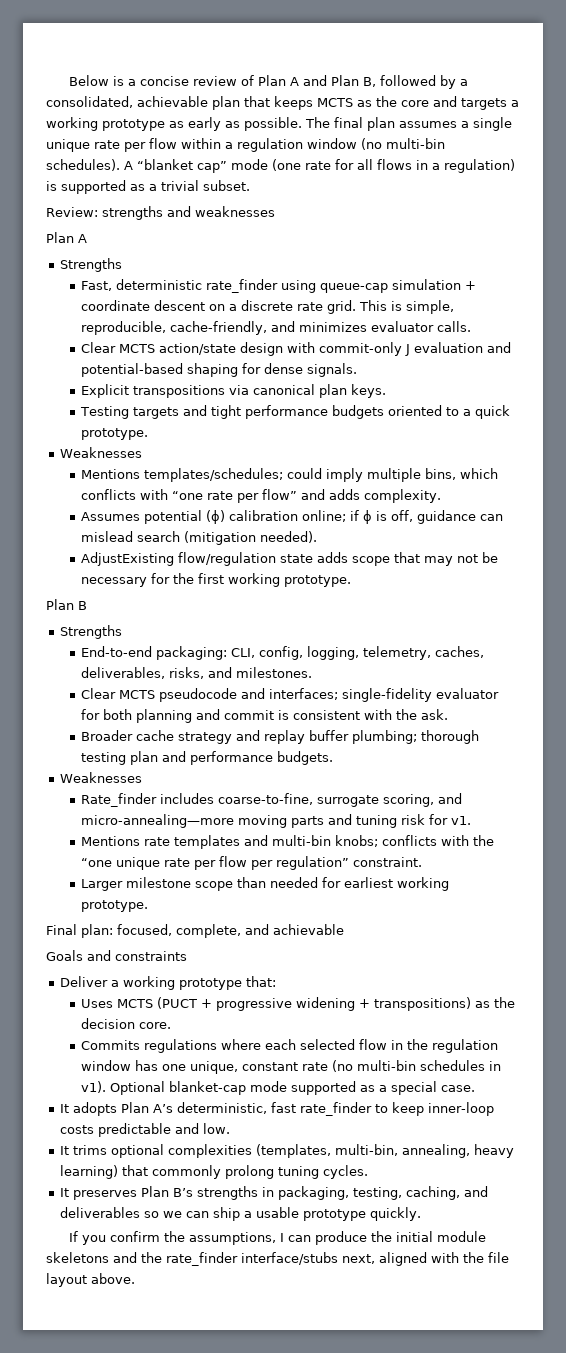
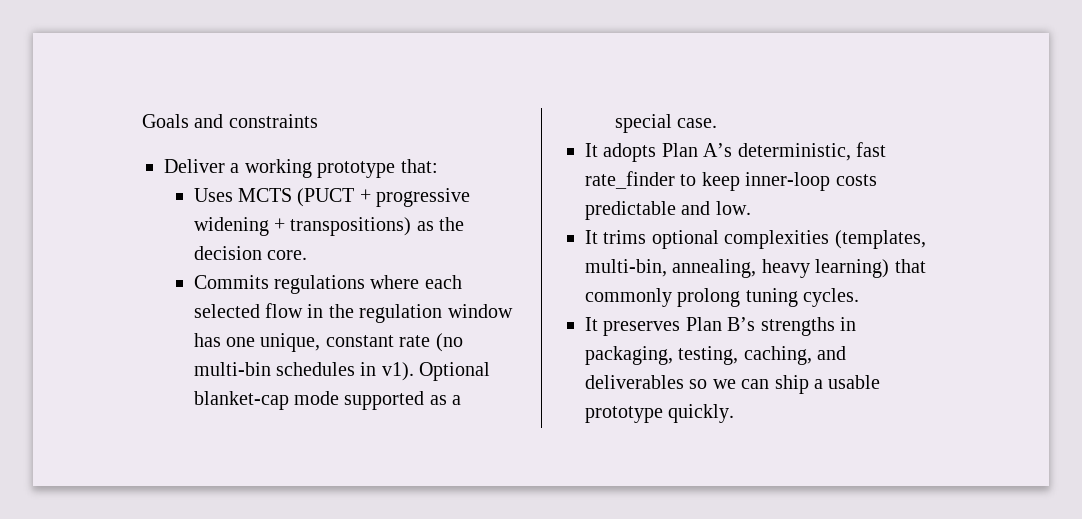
- Below is a concise review of Plan A and Plan B, followed by a consolidated, achievable plan that keeps MCTS as the core and targets a working prototype as early as possible. The final plan assumes a single unique rate per flow within a regulation window (no multi-bin schedules). A “blanket cap” mode (one rate for all flows in a regulation) is supported as a trivial subset.
- Review: strengths and weaknesses
- Plan A
- Strengths
- Fast, deterministic rate_finder using queue-cap simulation + coordinate descent on a discrete rate grid. This is simple, reproducible, cache-friendly, and minimizes evaluator calls.
- Clear MCTS action/state design with commit-only J evaluation and potential-based shaping for dense signals.
- Explicit transpositions via canonical plan keys.
- Testing targets and tight performance budgets oriented to a quick prototype.
- Weaknesses
- Mentions templates/schedules; could imply multiple bins, which conflicts with “one rate per flow” and adds complexity.
- Assumes potential (ϕ) calibration online; if ϕ is off, guidance can mislead search (mitigation needed).
- AdjustExisting flow/regulation state adds scope that may not be necessary for the first working prototype.
- Plan B
- Strengths
- End-to-end packaging: CLI, config, logging, telemetry, caches, deliverables, risks, and milestones.
- Clear MCTS pseudocode and interfaces; single-fidelity evaluator for both planning and commit is consistent with the ask.
- Broader cache strategy and replay buffer plumbing; thorough testing plan and performance budgets.
- Weaknesses
- Rate_finder includes coarse-to-fine, surrogate scoring, and micro-annealing—more moving parts and tuning risk for v1.
- Mentions rate templates and multi-bin knobs; conflicts with the “one unique rate per flow per regulation” constraint.
- Larger milestone scope than needed for earliest working prototype.
- Final plan: focused, complete, and achievable
- If you confirm the assumptions, I can produce the initial module skeletons and the rate_finder interface/stubs next, aligned with the file layout above.

